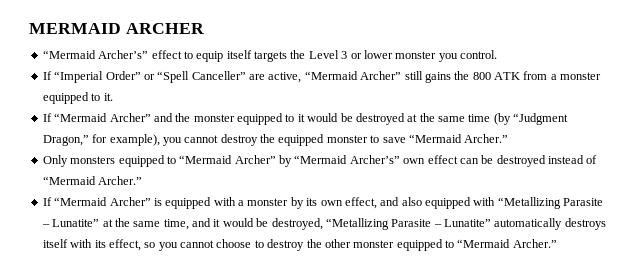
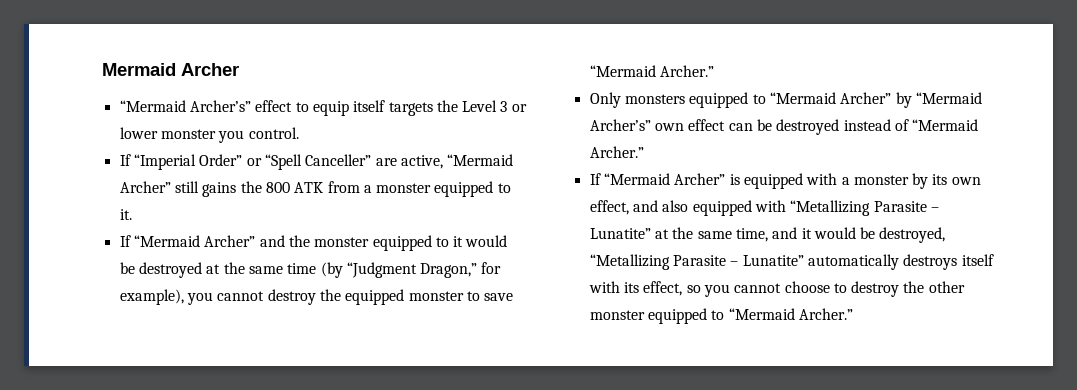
- MERMAID ARCHER
+ Mermaid Archer

